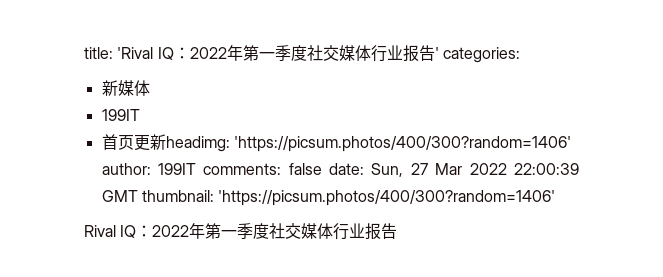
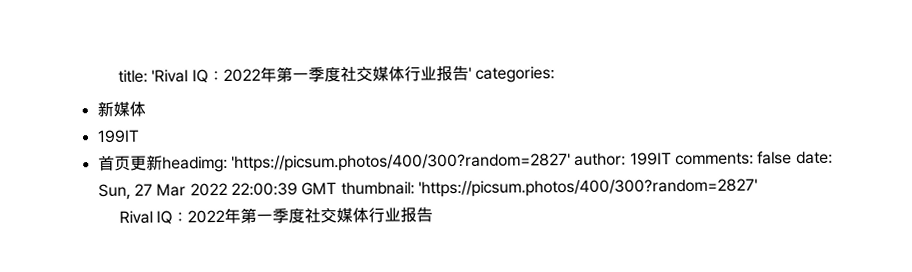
- 首页更新headimg: 'https://picsum.photos/400/300?random=1406' author: 199IT comments: false date: Sun, 27 Mar 2022 22:00:39 GMT thumbnail: 'https://picsum.photos/400/300?random=1406'
+ 首页更新headimg: 'https://picsum.photos/400/300?random=2827' author: 199IT comments: false date: Sun, 27 Mar 2022 22:00:39 GMT thumbnail: 'https://picsum.photos/400/300?random=2827'

